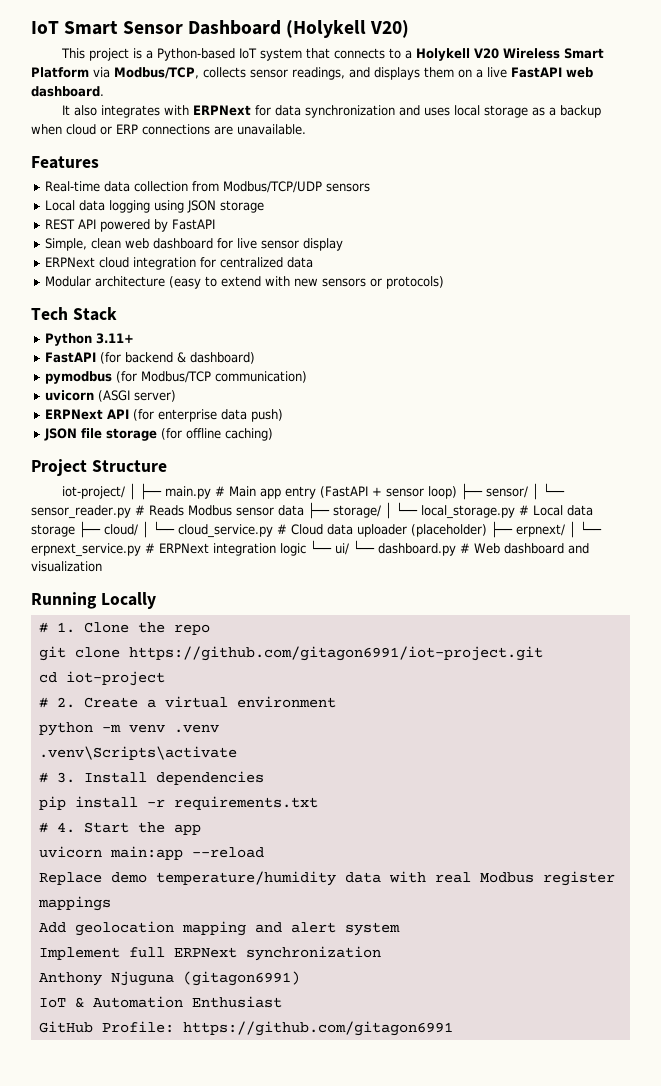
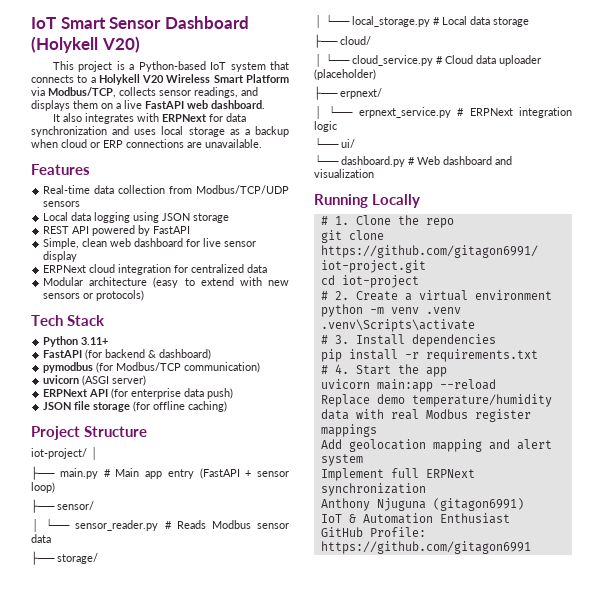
- iot-project/ │ ├── main.py # Main app entry (FastAPI + sensor loop) ├── sensor/ │ └── sensor_reader.py # Reads Modbus sensor data ├── storage/ │ └── local_storage.py # Local data storage ├── cloud/ │ └── cloud_service.py # Cloud data uploader (placeholder) ├── erpnext/ │ └── erpnext_service.py # ERPNext integration logic └── ui/ └── dashboard.py # Web dashboard and visualization
+ iot-project/ │
+ ├── main.py # Main app entry (FastAPI + sensor loop)
+ ├── sensor/
+ │ └── sensor_reader.py # Reads Modbus sensor data
+ ├── storage/
+ │ └── local_storage.py # Local data storage
+ ├── cloud/
+ │ └── cloud_service.py # Cloud data uploader (placeholder)
+ ├── erpnext/
+ │ └── erpnext_service.py # ERPNext integration logic
+ └── ui/
+ └── dashboard.py # Web dashboard and visualization

